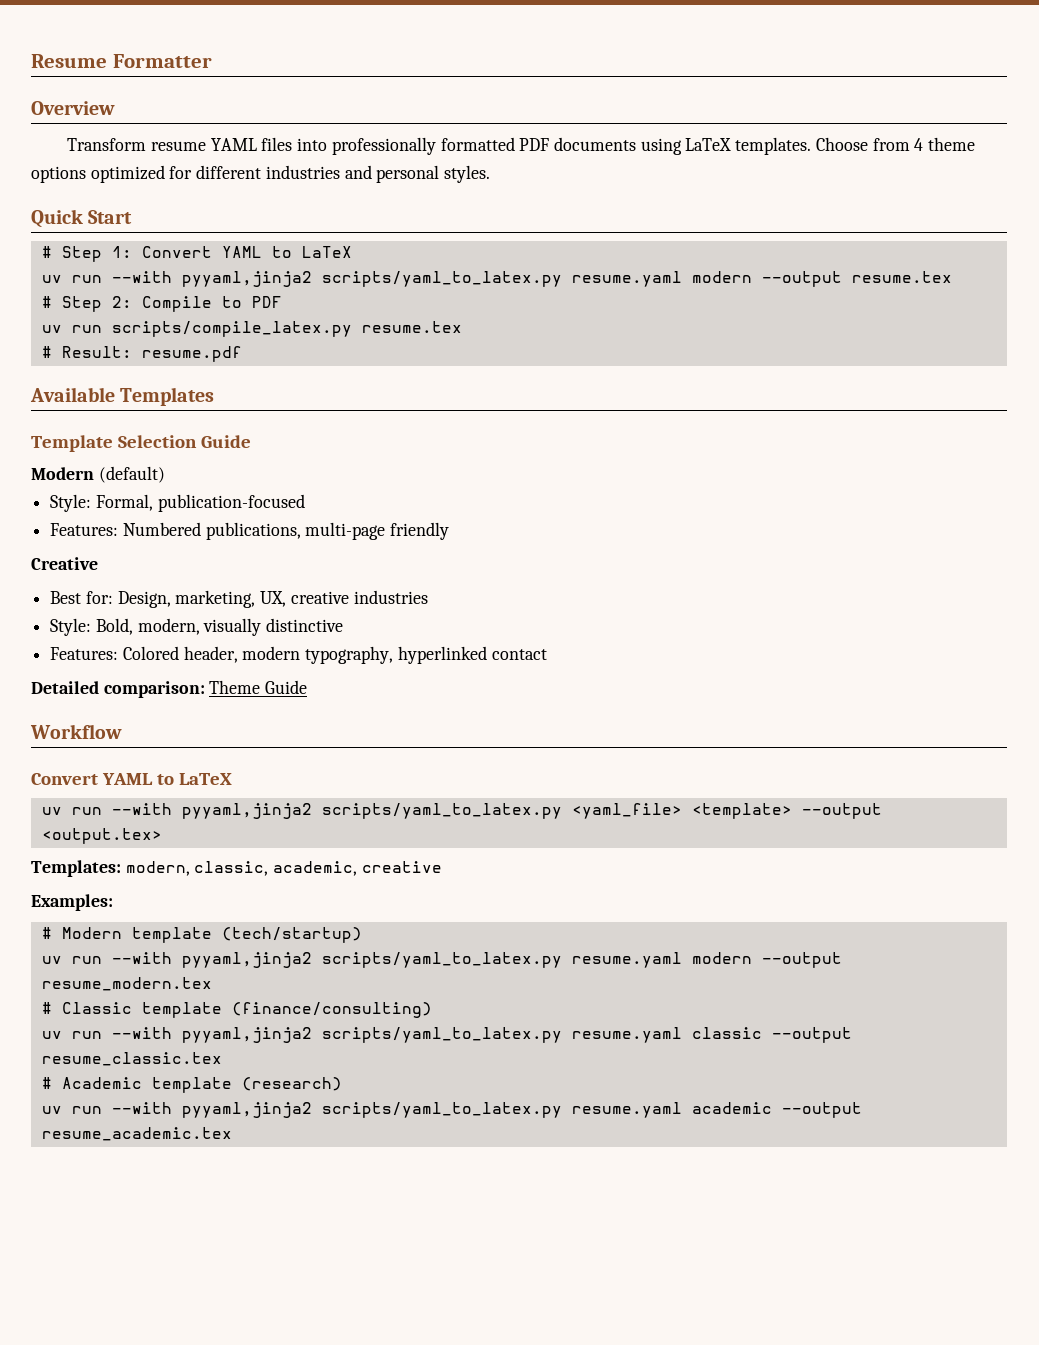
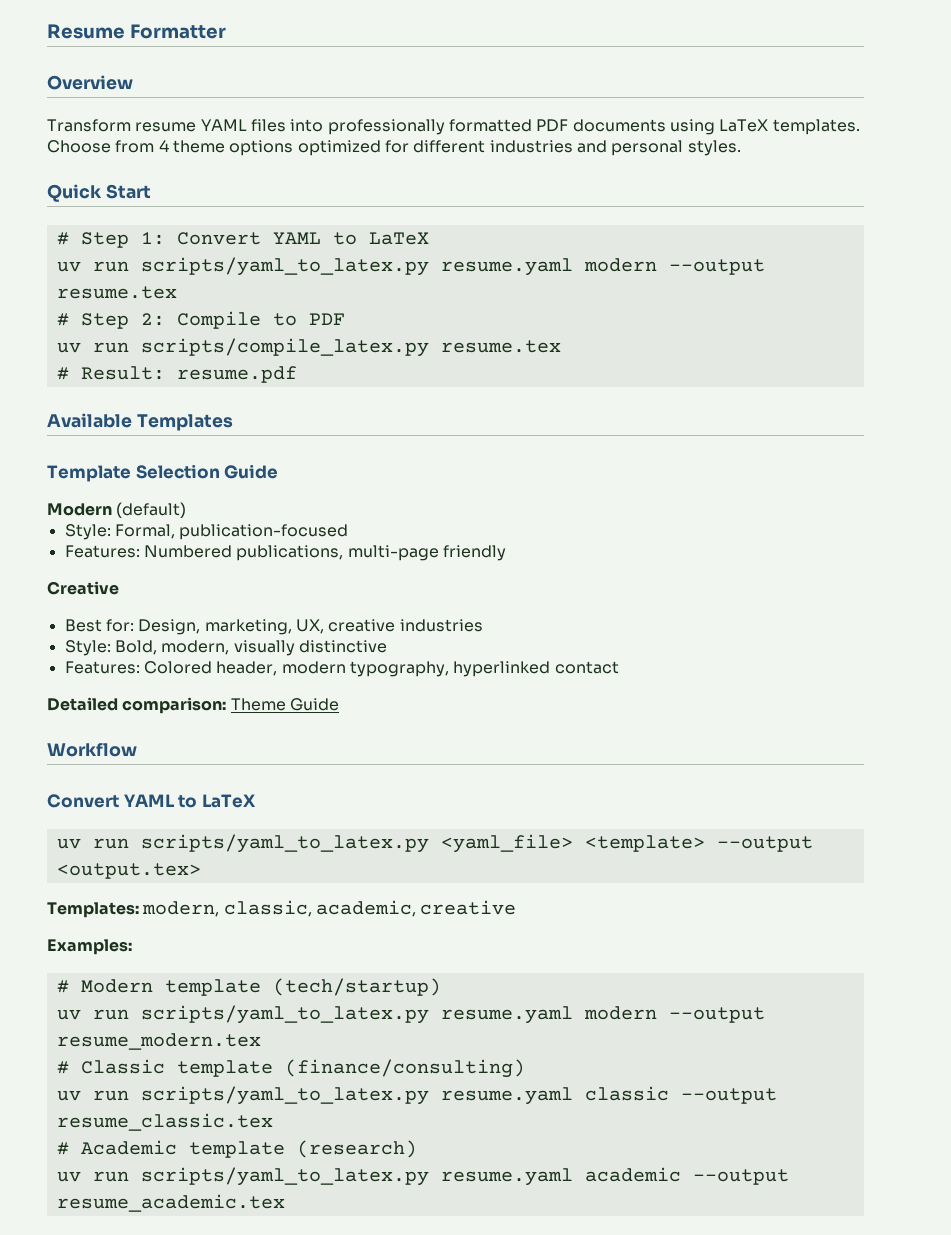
- uv run --with pyyaml,jinja2 scripts/yaml_to_latex.py resume.yaml modern --output resume.tex
+ uv run scripts/yaml_to_latex.py resume.yaml modern --output resume.tex
- uv run --with pyyaml,jinja2 scripts/yaml_to_latex.py <yaml_file> <template> --output <output.tex>
+ uv run scripts/yaml_to_latex.py <yaml_file> <template> --output <output.tex>
- uv run --with pyyaml,jinja2 scripts/yaml_to_latex.py resume.yaml modern --output resume_modern.tex
+ uv run scripts/yaml_to_latex.py resume.yaml modern --output resume_modern.tex
- uv run --with pyyaml,jinja2 scripts/yaml_to_latex.py resume.yaml classic --output resume_classic.tex
+ uv run scripts/yaml_to_latex.py resume.yaml classic --output resume_classic.tex
- uv run --with pyyaml,jinja2 scripts/yaml_to_latex.py resume.yaml academic --output resume_academic.tex
+ uv run scripts/yaml_to_latex.py resume.yaml academic --output resume_academic.tex

